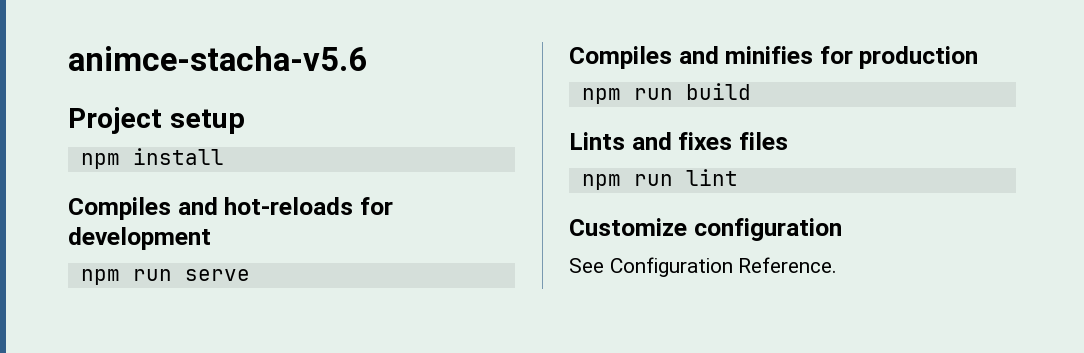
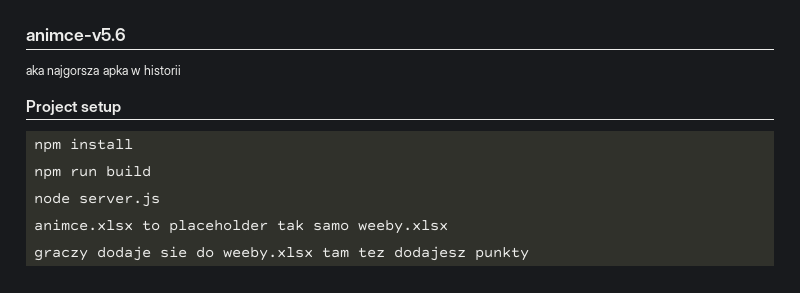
- animce-stacha-v5.6
+ animce-v5.6
+ aka najgorsza apka w historii
  Project setup
  npm install
- Compiles and hot-reloads for development
- npm run serve
- Compiles and minifies for production
  npm run build
- Lints and fixes files
- npm run lint
- Customize configuration
- See Configuration Reference.
+ node server.js
+ animce.xlsx to placeholder tak samo weeby.xlsx
+ graczy dodaje sie do weeby.xlsx tam tez dodajesz punkty

